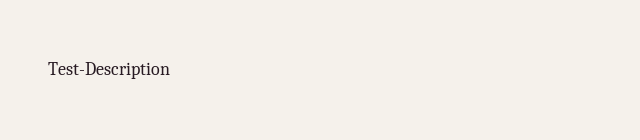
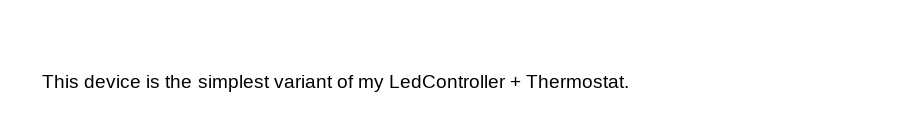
- Test-Description
+ This device is the simplest variant of my LedController + Thermostat.

